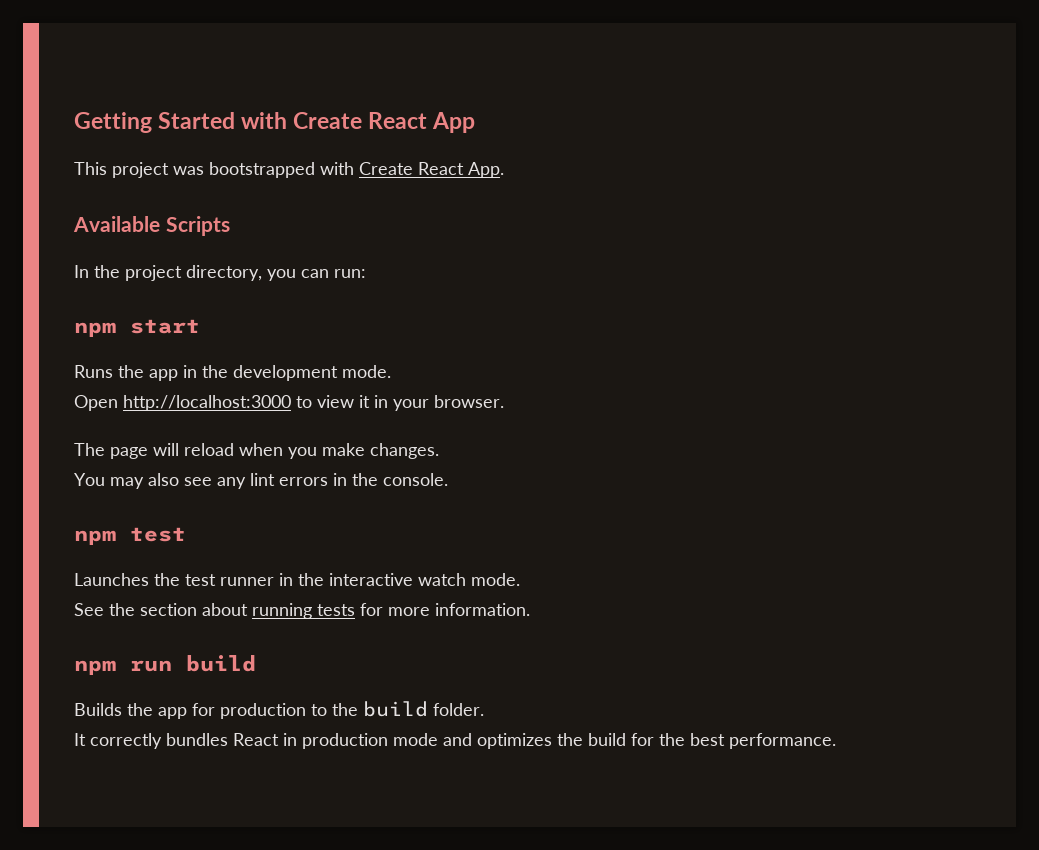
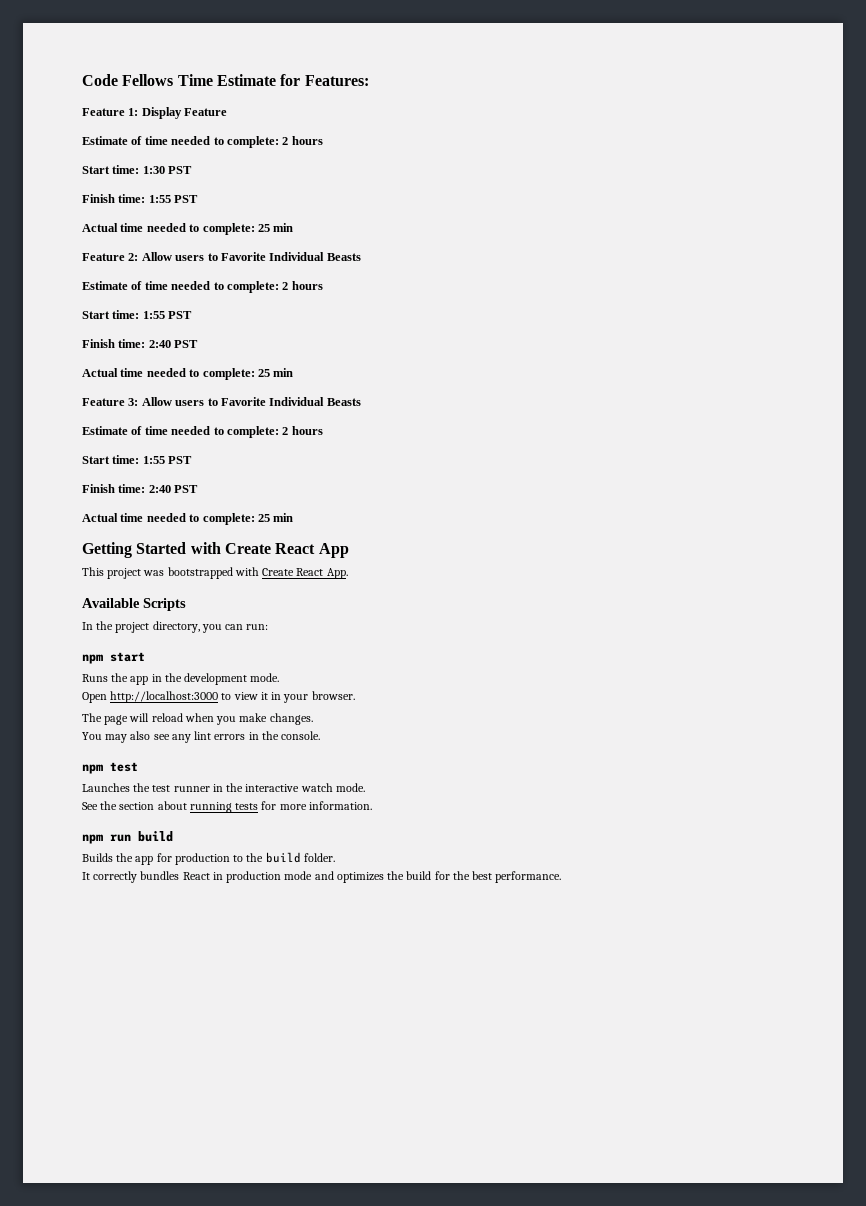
+ Code Fellows Time Estimate for Features:
+ Feature 1: Display Feature
+ Estimate of time needed to complete: 2 hours
+ Start time: 1:30 PST
+ Finish time: 1:55 PST
+ Actual time needed to complete: 25 min
+ Feature 2: Allow users to Favorite Individual Beasts
+ Estimate of time needed to complete: 2 hours
+ Start time: 1:55 PST
+ Finish time: 2:40 PST
+ Actual time needed to complete: 25 min
+ Feature 3: Allow users to Favorite Individual Beasts
+ Estimate of time needed to complete: 2 hours
+ Start time: 1:55 PST
+ Finish time: 2:40 PST
+ Actual time needed to complete: 25 min

